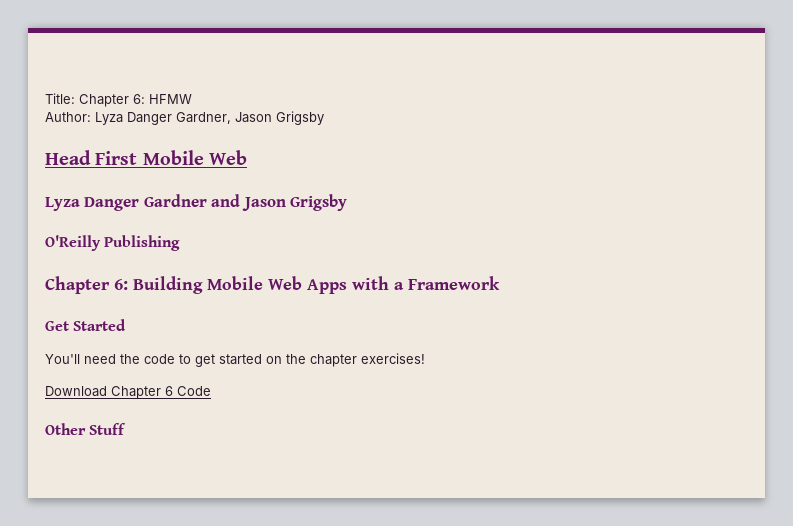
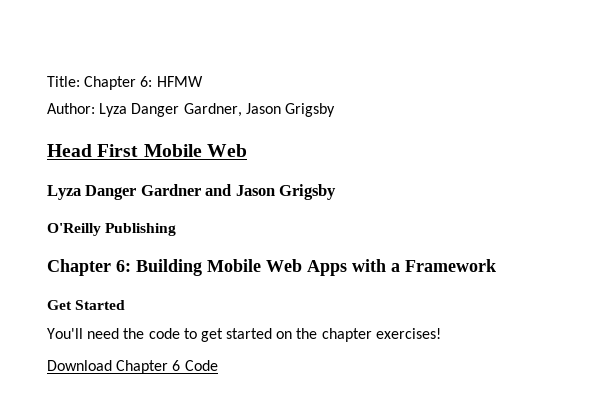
- Other Stuff

